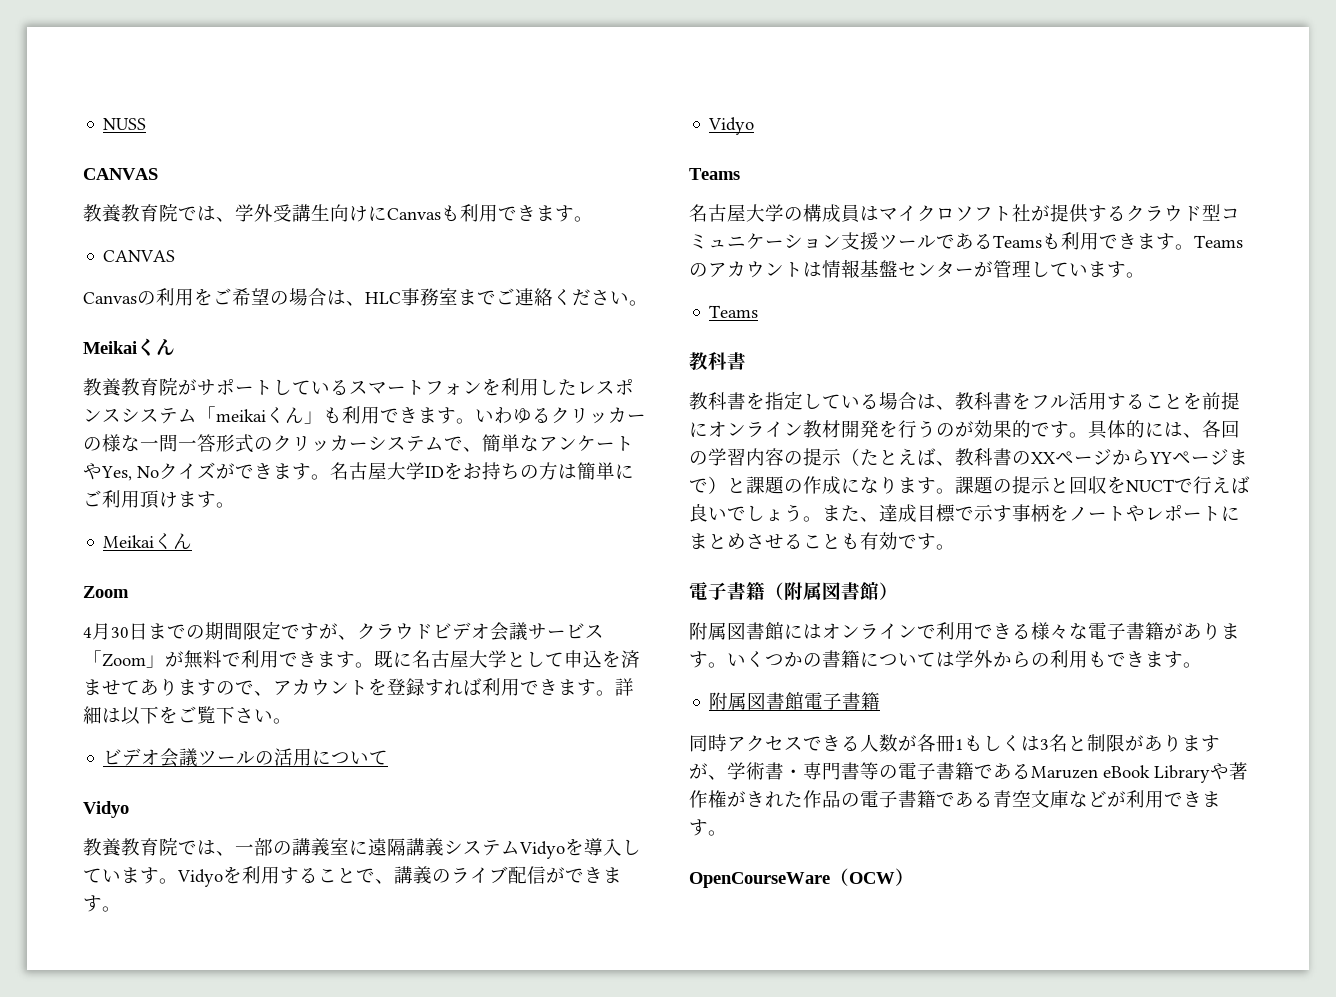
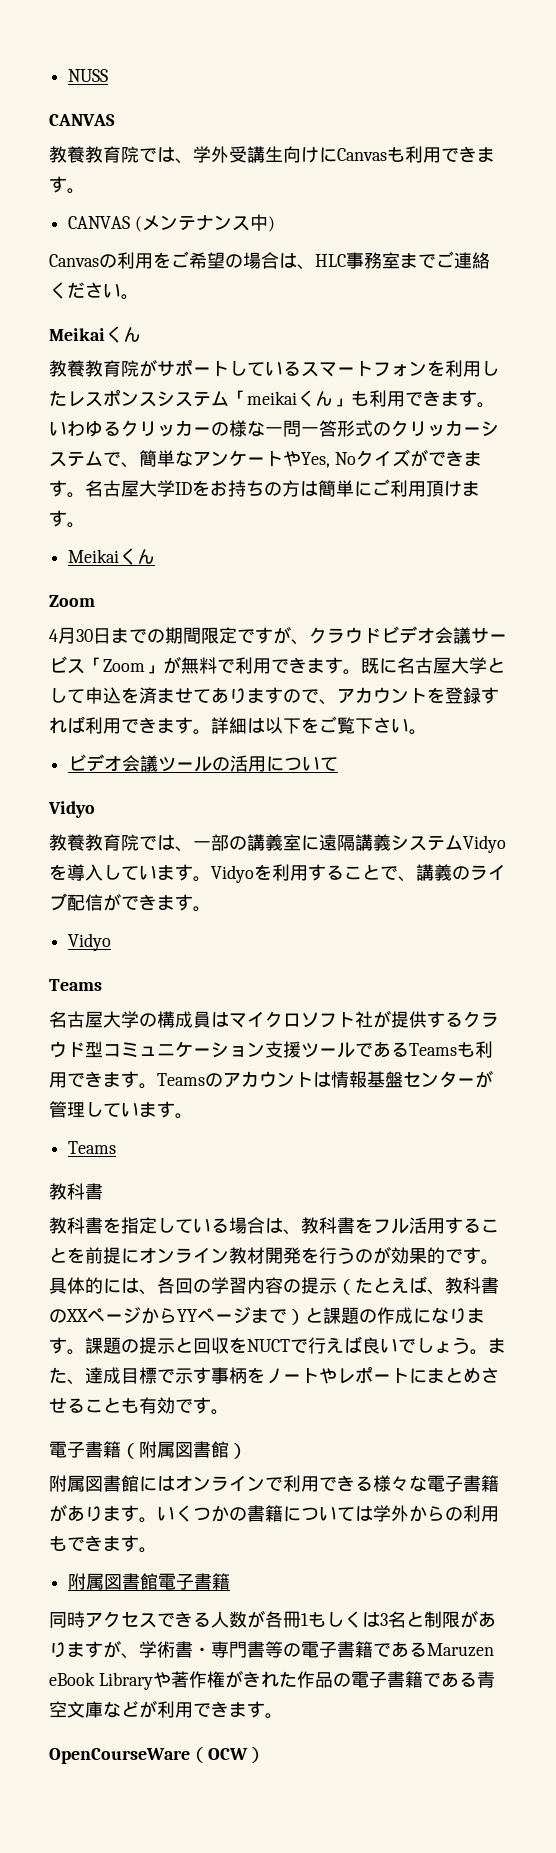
  教養教育院では、学外受講生向けにCanvasも利用できます。
- CANVAS
+ CANVAS (メンテナンス中)

